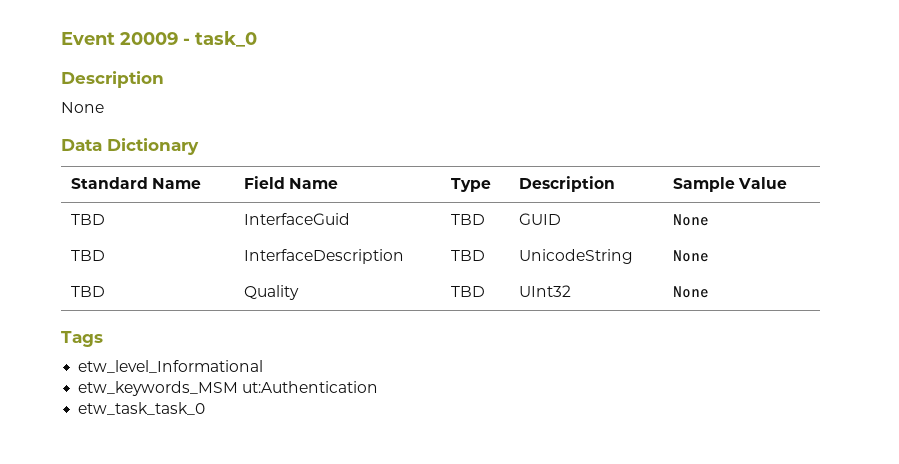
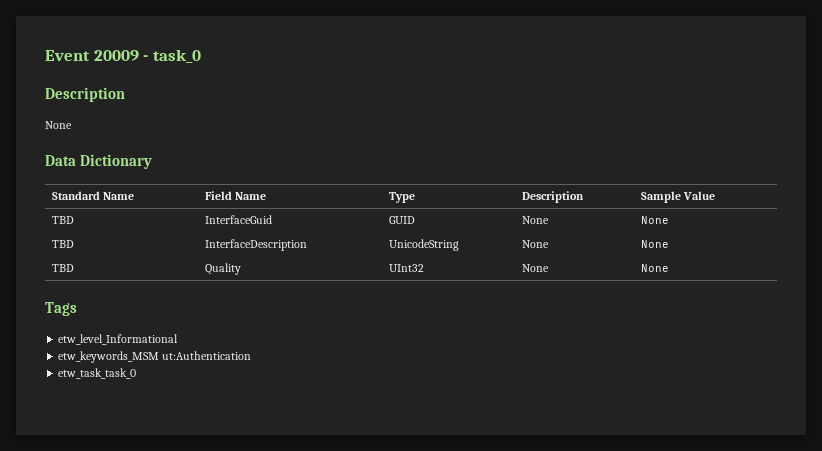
- TBD | InterfaceGuid | TBD | GUID | None
+ TBD | InterfaceGuid | GUID | None | None
- TBD | InterfaceDescription | TBD | UnicodeString | None
+ TBD | InterfaceDescription | UnicodeString | None | None
- TBD | Quality | TBD | UInt32 | None
+ TBD | Quality | UInt32 | None | None

